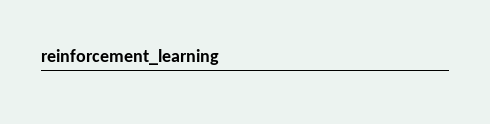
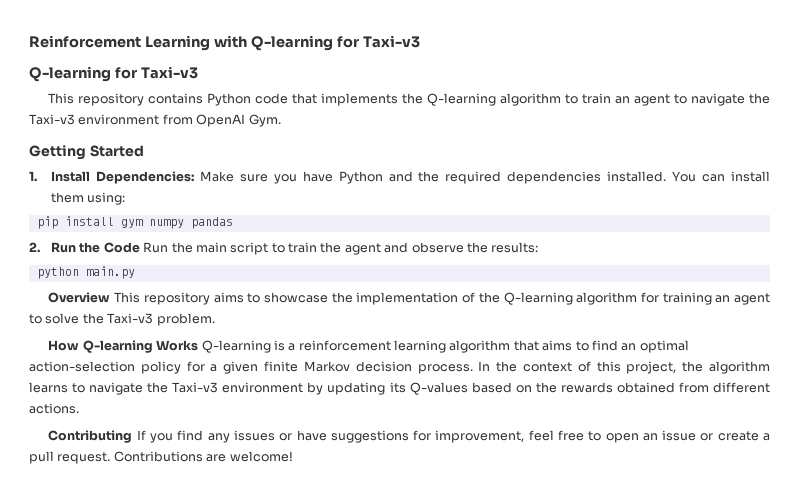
- reinforcement_learning
+ Reinforcement Learning with Q-learning for Taxi-v3
+ Q-learning for Taxi-v3
+ This repository contains Python code that implements the Q-learning algorithm to train an agent to navigate the Taxi-v3 environment from OpenAI Gym.
+ Getting Started
+ 1. Install Dependencies: Make sure you have Python and the required dependencies installed. You can install them using:
+ pip install gym numpy pandas
+ 2. Run the Code Run the main script to train the agent and observe the results:
+ python main.py
+ Overview This repository aims to showcase the implementation of the Q-learning algorithm for training an agent to solve the Taxi-v3 problem.
+ How Q-learning Works Q-learning is a reinforcement learning algorithm that aims to find an optimal action-selection policy for a given finite Markov decision process. In the context of this project, the algorithm learns to navigate the Taxi-v3 environment by updating its Q-values based on the rewards obtained from different actions.
+ Contributing If you find any issues or have suggestions for improvement, feel free to open an issue or create a pull request. Contributions are welcome!

